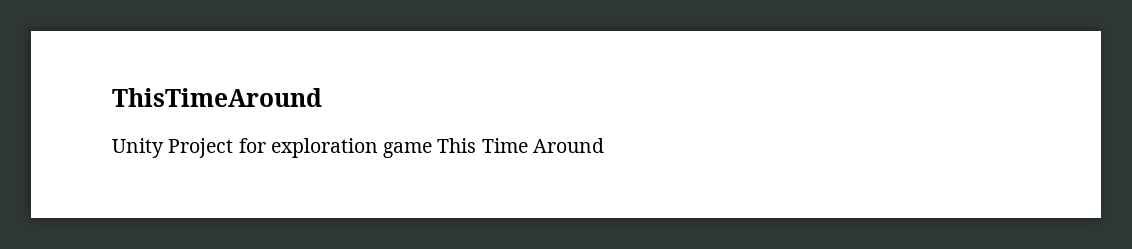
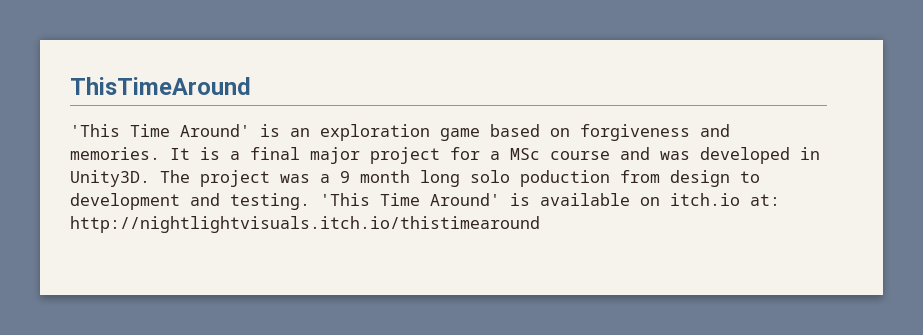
- Unity Project for exploration game This Time Around
+ 'This Time Around' is an exploration game based on forgiveness and memories. It is a final major project for a MSc course and was developed in Unity3D. The project was a 9 month long solo poduction from design to development and testing. 'This Time Around' is available on itch.io at: http://nightlightvisuals.itch.io/thistimearound

